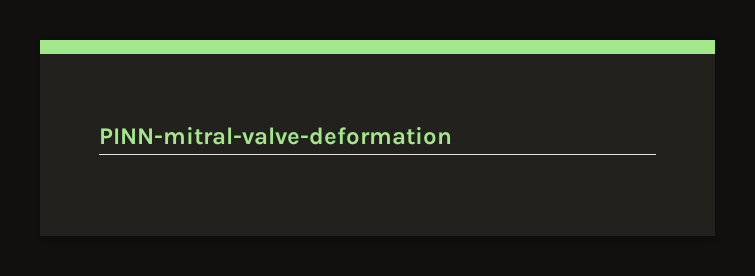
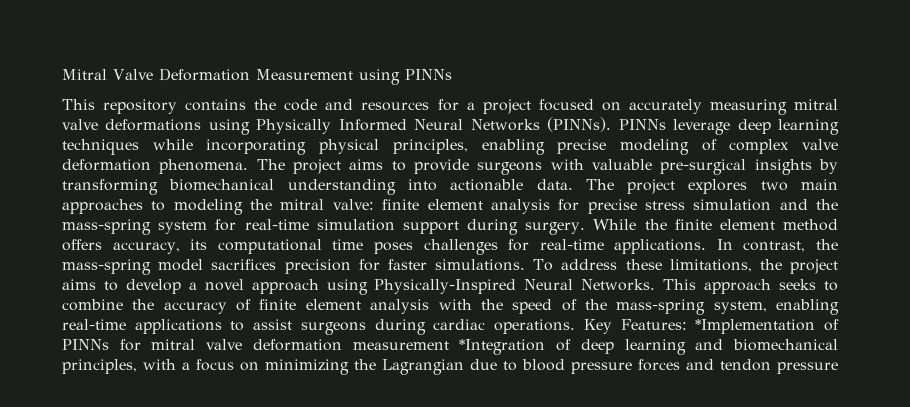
- PINN-mitral-valve-deformation
+ Mitral Valve Deformation Measurement using PINNs
+ This repository contains the code and resources for a project focused on accurately measuring mitral valve deformations using Physically Informed Neural Networks (PINNs). PINNs leverage deep learning techniques while incorporating physical principles, enabling precise modeling of complex valve deformation phenomena. The project aims to provide surgeons with valuable pre-surgical insights by transforming biomechanical understanding into actionable data. The project explores two main approaches to modeling the mitral valve: finite element analysis for precise stress simulation and the mass-spring system for real-time simulation support during surgery. While the finite element method offers accuracy, its computational time poses challenges for real-time applications. In contrast, the mass-spring model sacrifices precision for faster simulations. To address these limitations, the project aims to develop a novel approach using Physically-Inspired Neural Networks. This approach seeks to combine the accuracy of finite element analysis with the speed of the mass-spring system, enabling real-time applications to assist surgeons during cardiac operations. Key Features: *Implementation of PINNs for mitral valve deformation measurement *Integration of deep learning and biomechanical principles, with a focus on minimizing the Lagrangian due to blood pressure forces and tendon pressure

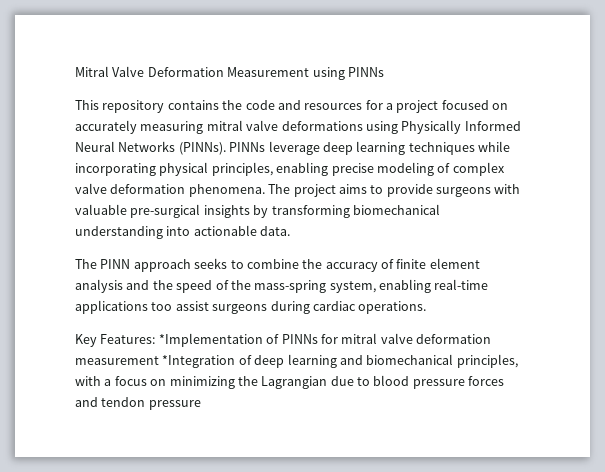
- The project aims to provide surgeons with valuable pre-surgical insights by transforming biomechanical understanding into actionable data. The project explores two main approaches to modeling the mitral valve: finite element analysis for precise stress simulation and the mass-spring system for real-time simulation support during surgery. While the finite element method offers accuracy, its computational time poses challenges for real-time applications. In contrast, the mass-spring model sacrifices precision for faster simulations. To address these limitations, the project aims to develop a novel approach using Physically-Inspired Neural Networks. This approach seeks to combine the accuracy of finite element analysis with the speed of the mass-spring system, enabling real-time applications to assist surgeons during cardiac operations. Key Features:
+ The project aims to provide surgeons with valuable pre-surgical insights by transforming biomechanical understanding into actionable data.
+ The PINN approach seeks to combine the accuracy of finite element analysis and the speed of the mass-spring system, enabling real-time applications too assist surgeons during cardiac operations.
+ Key Features:

